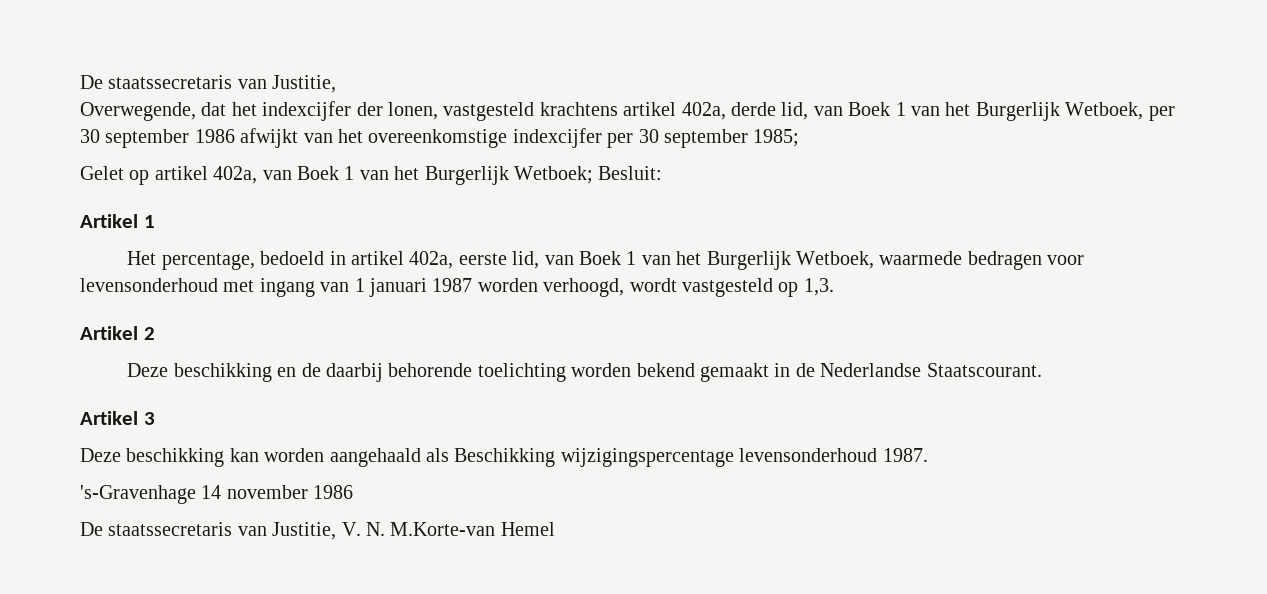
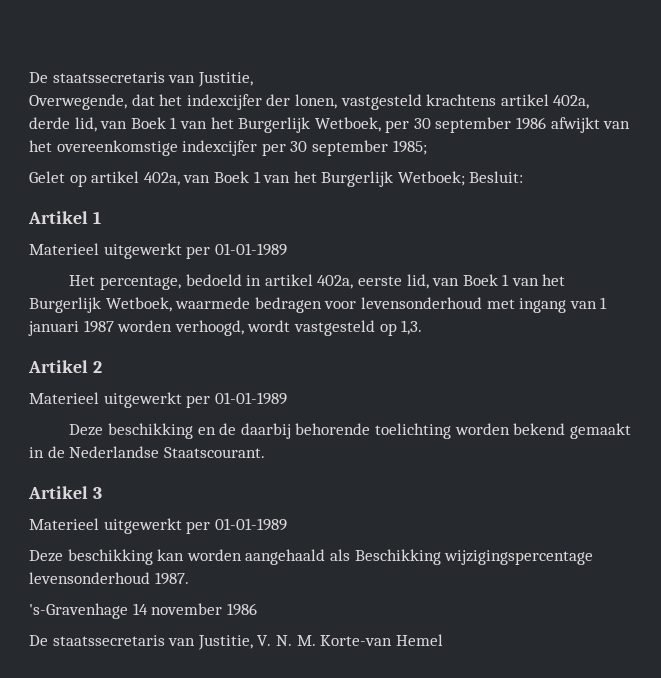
  Artikel 1
+ Materieel uitgewerkt per 01-01-1989
  Artikel 2
+ Materieel uitgewerkt per 01-01-1989
  Artikel 3
+ Materieel uitgewerkt per 01-01-1989
- De staatssecretaris van Justitie, V. N. M.Korte-van Hemel
+ De staatssecretaris van Justitie, V. N. M. Korte-van Hemel

